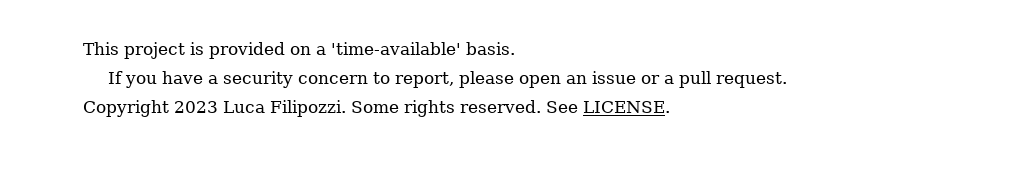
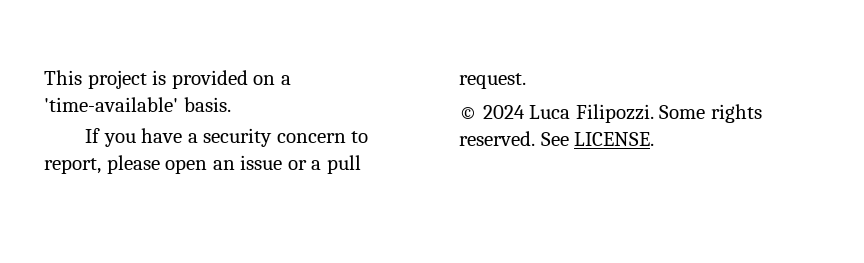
- Copyright 2023 Luca Filipozzi.
+ © 2024 Luca Filipozzi.

